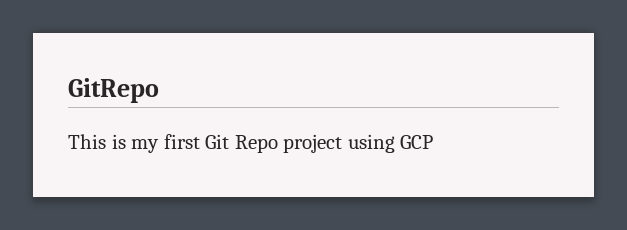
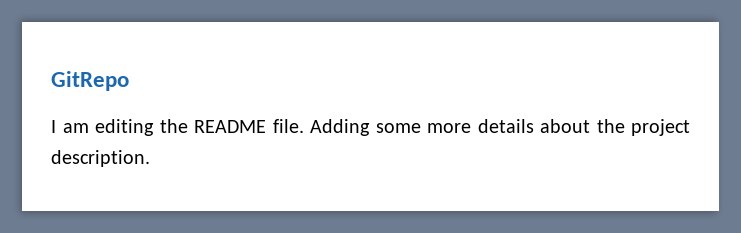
- This is my first Git Repo project using GCP
+ I am editing the README file. Adding some more details about the project description.

